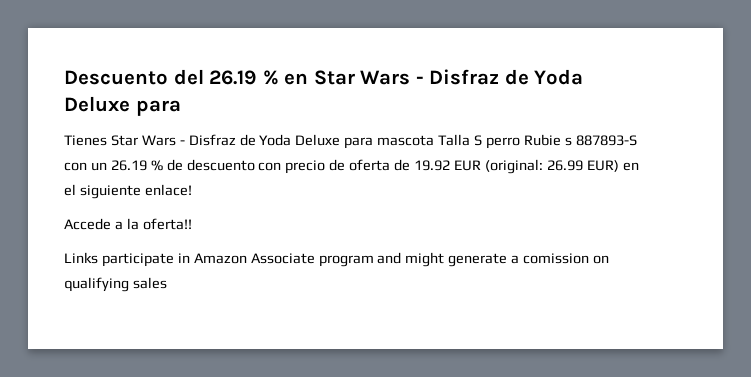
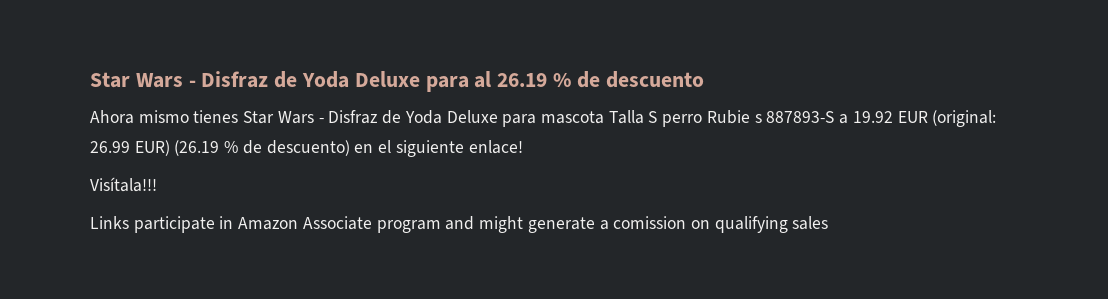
- Descuento del 26.19 % en Star Wars - Disfraz de Yoda Deluxe para
- Tienes Star Wars - Disfraz de Yoda Deluxe para mascota Talla S perro Rubie s 887893-S con un 26.19 % de descuento con precio de oferta de 19.92 EUR (original: 26.99 EUR) en el siguiente enlace!
+ Star Wars - Disfraz de Yoda Deluxe para al 26.19 % de descuento
+ Ahora mismo tienes Star Wars - Disfraz de Yoda Deluxe para mascota Talla S perro Rubie s 887893-S a 19.92 EUR (original: 26.99 EUR) (26.19 % de descuento) en el siguiente enlace!
- Accede a la oferta!!
+ Visítala!!!

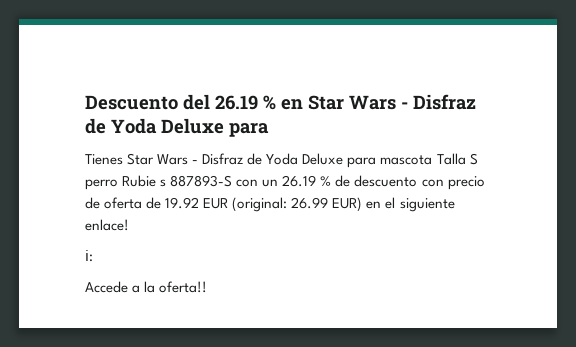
- Star Wars - Disfraz de Yoda Deluxe para al 26.19 % de descuento
- Ahora mismo tienes Star Wars - Disfraz de Yoda Deluxe para mascota Talla S perro Rubie s 887893-S a 19.92 EUR (original: 26.99 EUR) (26.19 % de descuento) en el siguiente enlace!
+ Descuento del 26.19 % en Star Wars - Disfraz de Yoda Deluxe para
+ Tienes Star Wars - Disfraz de Yoda Deluxe para mascota Talla S perro Rubie s 887893-S con un 26.19 % de descuento con precio de oferta de 19.92 EUR (original: 26.99 EUR) en el siguiente enlace!
- Visítala!!!
- Links participate in Amazon Associate program and might generate a comission on qualifying sales
+ ℹ:
+ Accede a la oferta!!

